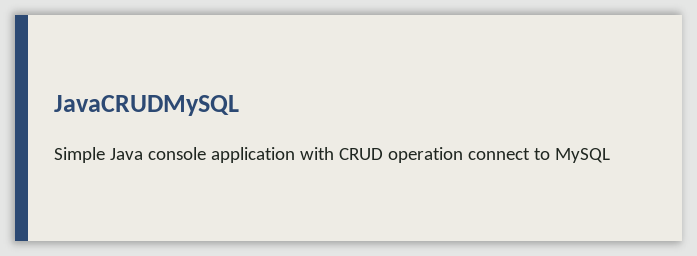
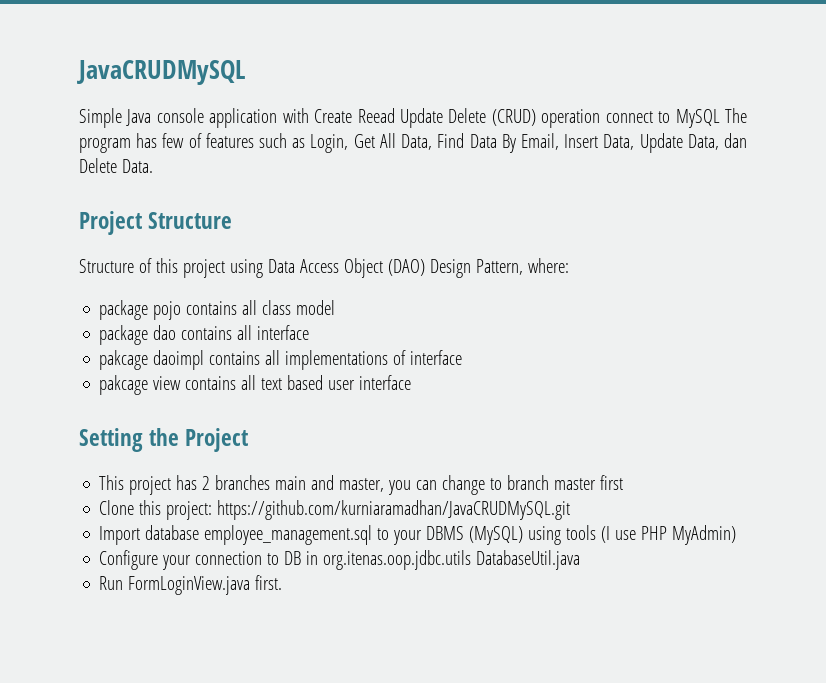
- Simple Java console application with CRUD operation connect to MySQL
+ Simple Java console application with Create Reead Update Delete (CRUD) operation connect to MySQL The program has few of features such as Login, Get All Data, Find Data By Email, Insert Data, Update Data, dan Delete Data.
+ Project Structure
+ Structure of this project using Data Access Object (DAO) Design Pattern, where:
+ package pojo contains all class model
+ package dao contains all interface
+ pakcage daoimpl contains all implementations of interface
+ pakcage view contains all text based user interface
+ Setting the Project
+ This project has 2 branches main and master, you can change to branch master first
+ Clone this project: https://github.com/kurniaramadhan/JavaCRUDMySQL.git
+ Import database employee_management.sql to your DBMS (MySQL) using tools (I use PHP MyAdmin)
+ Configure your connection to DB in org.itenas.oop.jdbc.utils DatabaseUtil.java
+ Run FormLoginView.java first.

